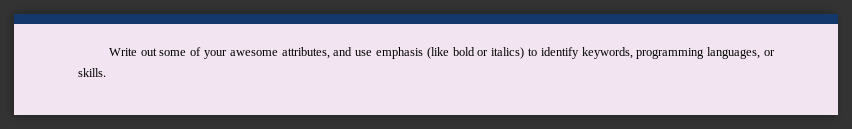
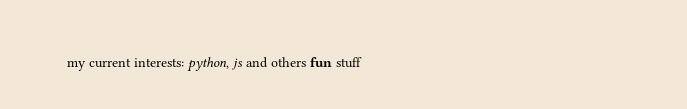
- Write out some of your awesome attributes, and use emphasis (like bold or italics) to identify keywords, programming languages, or skills.
+ my current interests: python, js and others fun stuff

